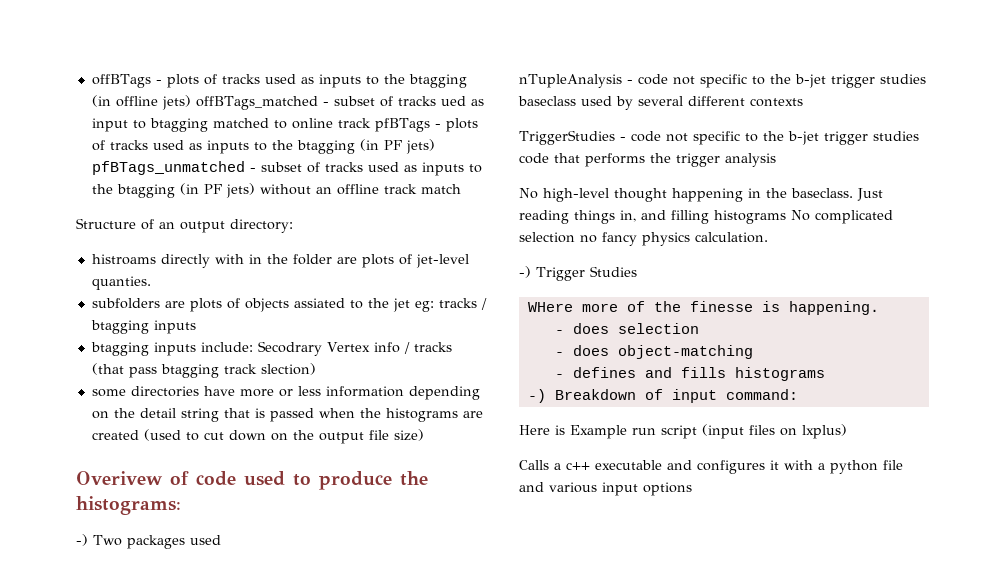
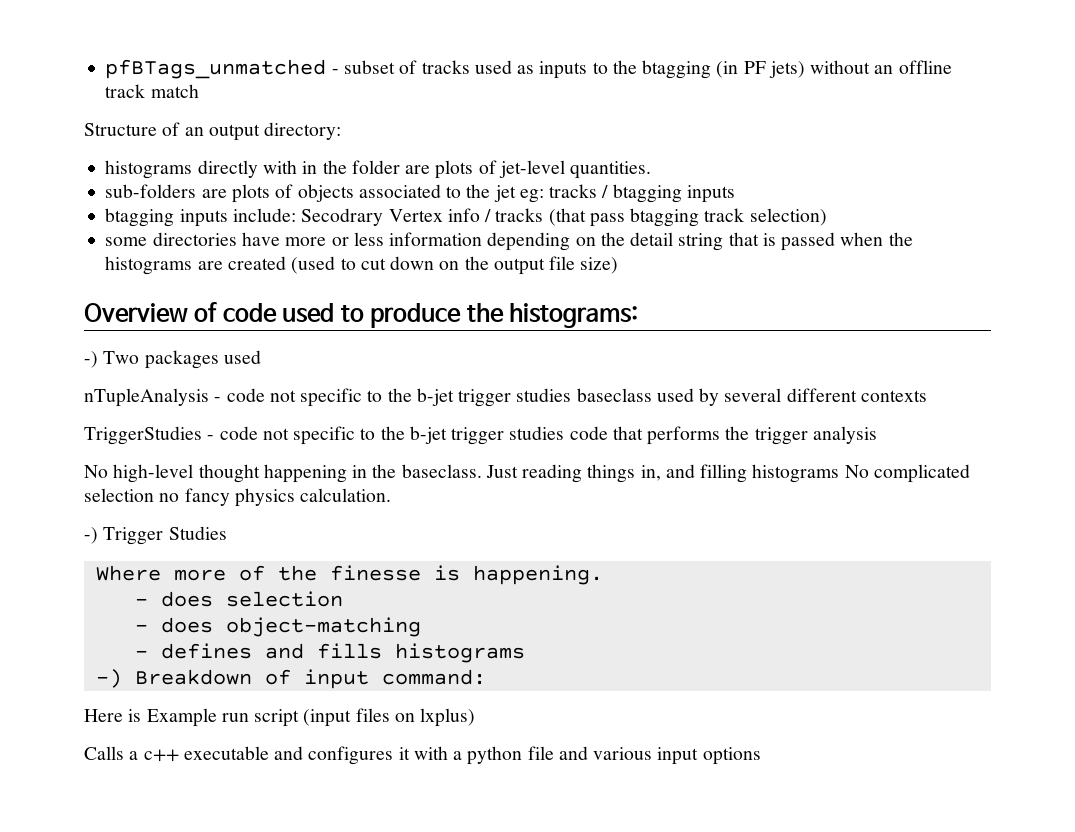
- offBTags - plots of tracks used as inputs to the btagging (in offline jets) offBTags_matched - subset of tracks ued as input to btagging matched to online track pfBTags - plots of tracks used as inputs to the btagging (in PF jets) pfBTags_unmatched - subset of tracks used as inputs to the btagging (in PF jets) without an offline track match
+ pfBTags_unmatched - subset of tracks used as inputs to the btagging (in PF jets) without an offline track match
- histroams directly with in the folder are plots of jet-level quanties.
- subfolders are plots of objects assiated to the jet eg: tracks / btagging inputs
+ histograms directly with in the folder are plots of jet-level quantities.
+ sub-folders are plots of objects associated to the jet eg: tracks / btagging inputs
- btagging inputs include: Secodrary Vertex info / tracks (that pass btagging track slection)
+ btagging inputs include: Secodrary Vertex info / tracks (that pass btagging track selection)
- Overivew of code used to produce the histograms:
+ Overview of code used to produce the histograms:
- WHere more of the finesse is happening.
+ Where more of the finesse is happening.

